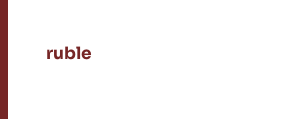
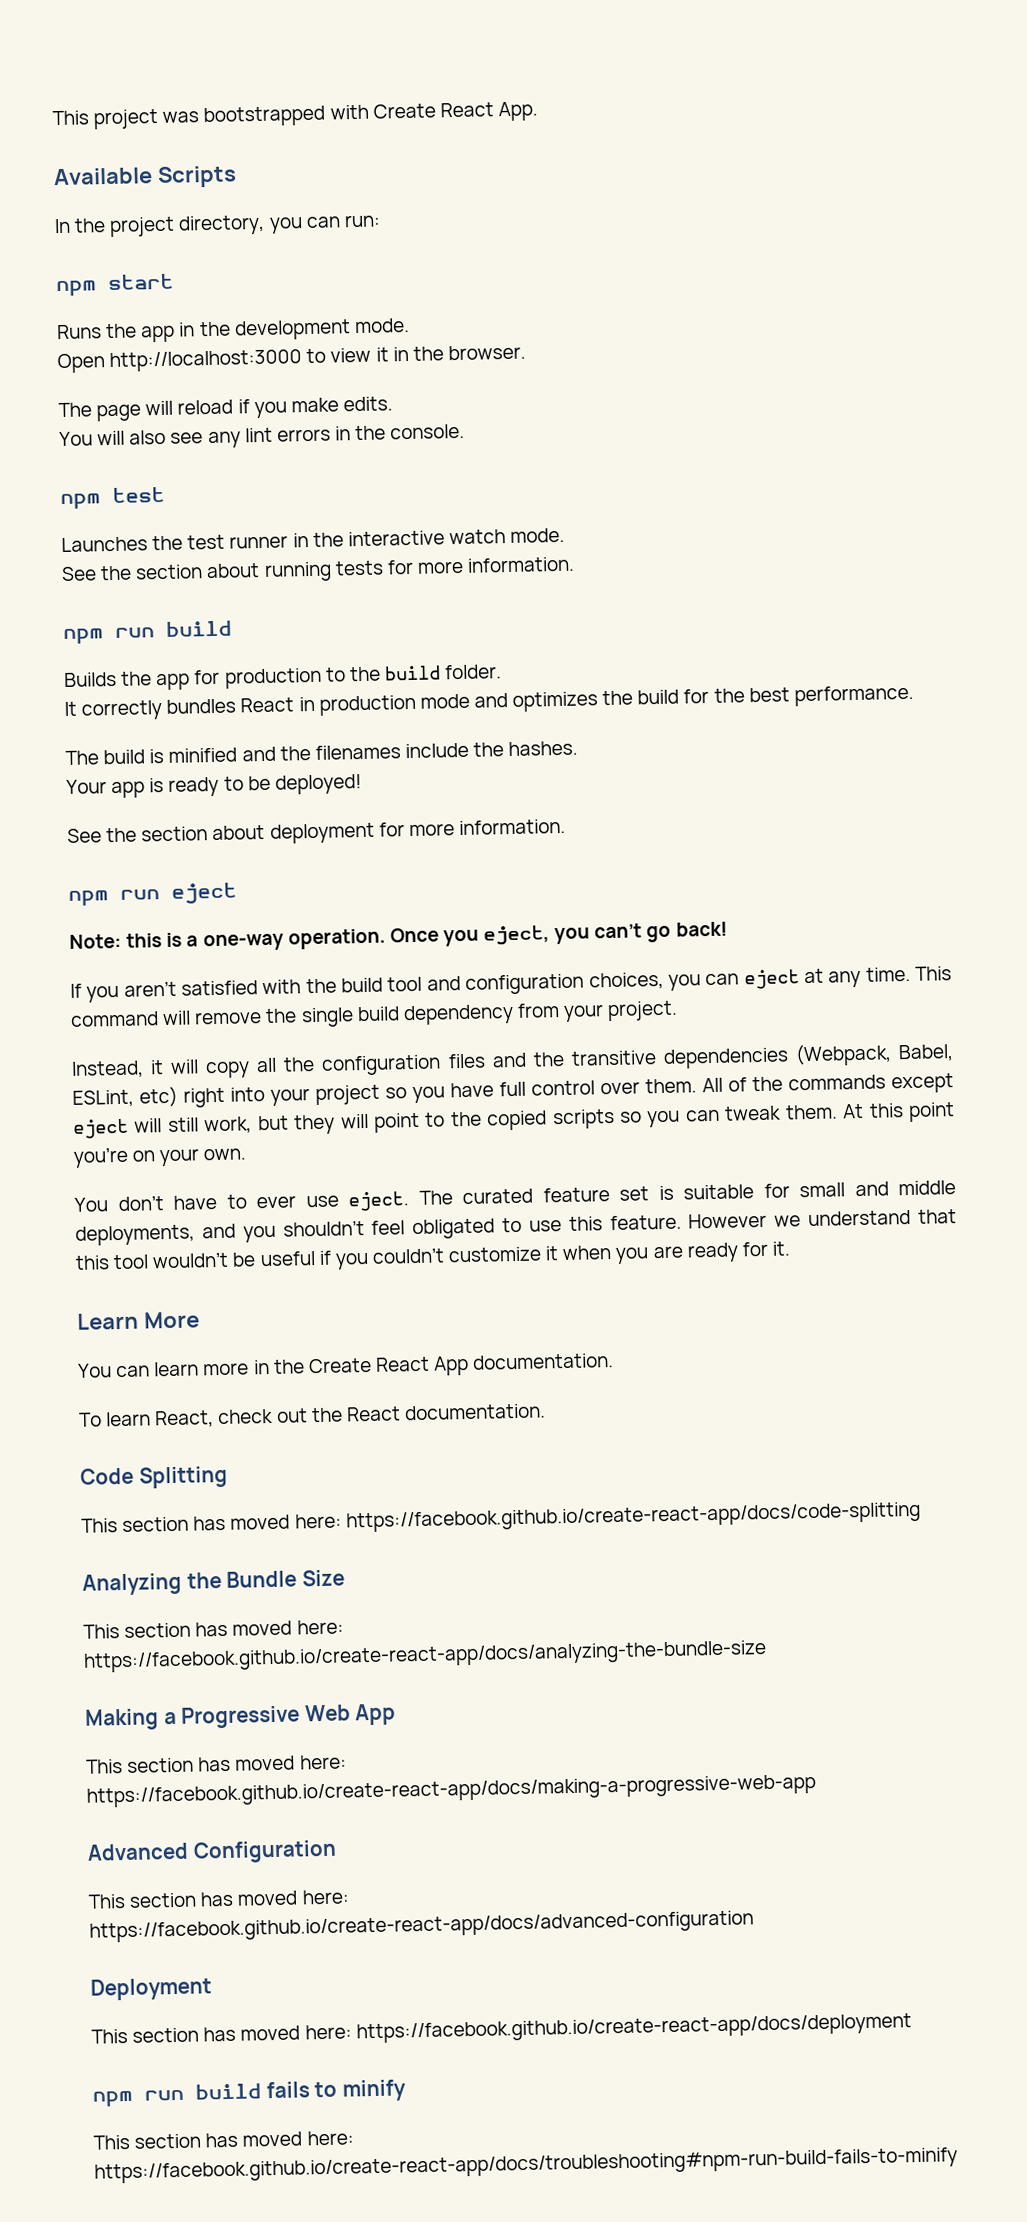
- ruble
+ This project was bootstrapped with Create React App.
+ Available Scripts
+ In the project directory, you can run:
+ npm start
+ Runs the app in the development mode.
+ Open http://localhost:3000 to view it in the browser.
+ The page will reload if you make edits.
+ You will also see any lint errors in the console.
+ npm test
+ Launches the test runner in the interactive watch mode.
+ See the section about running tests for more information.
+ npm run build
+ Builds the app for production to the build folder.
+ It correctly bundles React in production mode and optimizes the build for the best performance.
+ The build is minified and the filenames include the hashes.
+ Your app is ready to be deployed!
+ See the section about deployment for more information.
+ npm run eject
+ Note: this is a one-way operation. Once you eject, you can’t go back!
+ If you aren’t satisfied with the build tool and configuration choices, you can eject at any time. This command will remove the single build dependency from your project.
+ Instead, it will copy all the configuration files and the transitive dependencies (Webpack, Babel, ESLint, etc) right into your project so you have full control over them. All of the commands except eject will still work, but they will point to the copied scripts so you can tweak them. At this point you’re on your own.
+ You don’t have to ever use eject. The curated feature set is suitable for small and middle deployments, and you shouldn’t feel obligated to use this feature. However we understand that this tool wouldn’t be useful if you couldn’t customize it when you are ready for it.
+ Learn More
+ You can learn more in the Create React App documentation.
+ To learn React, check out the React documentation.
+ Code Splitting
+ This section has moved here: https://facebook.github.io/create-react-app/docs/code-splitting
+ Analyzing the Bundle Size
+ This section has moved here: https://facebook.github.io/create-react-app/docs/analyzing-the-bundle-size
+ Making a Progressive Web App
+ This section has moved here: https://facebook.github.io/create-react-app/docs/making-a-progressive-web-app
+ Advanced Configuration
+ This section has moved here: https://facebook.github.io/create-react-app/docs/advanced-configuration
+ Deployment
+ This section has moved here: https://facebook.github.io/create-react-app/docs/deployment
+ npm run build fails to minify
+ This section has moved here: https://facebook.github.io/create-react-app/docs/troubleshooting#npm-run-build-fails-to-minify

